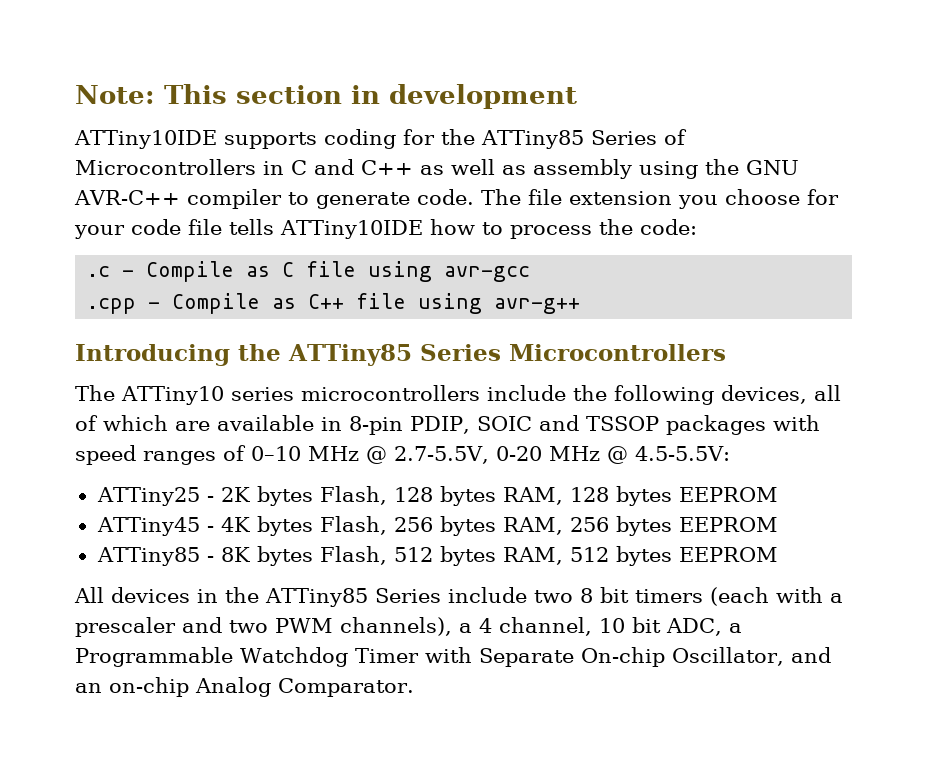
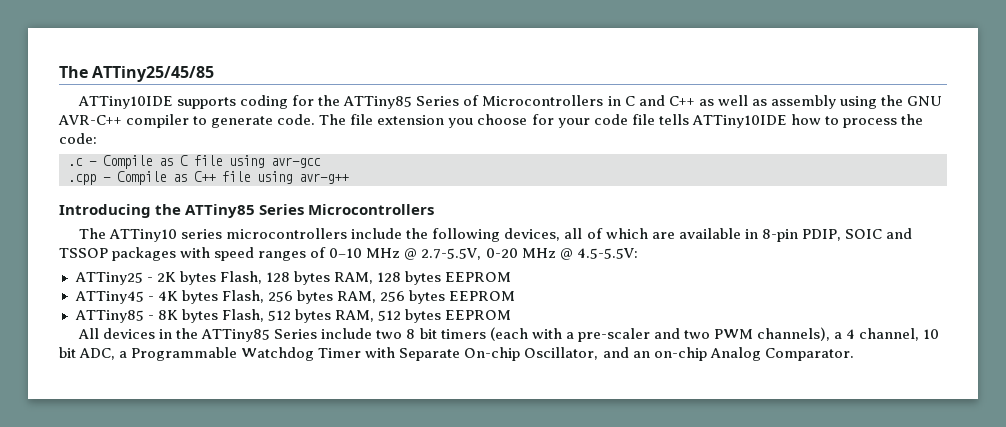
- Note: This section in development
+ The ATTiny25/45/85
- All devices in the ATTiny85 Series include two 8 bit timers (each with a prescaler and two PWM channels), a 4 channel, 10 bit ADC, a Programmable Watchdog Timer with Separate On-chip Oscillator, and an on-chip Analog Comparator.
+ All devices in the ATTiny85 Series include two 8 bit timers (each with a pre-scaler and two PWM channels), a 4 channel, 10 bit ADC, a Programmable Watchdog Timer with Separate On-chip Oscillator, and an on-chip Analog Comparator.

